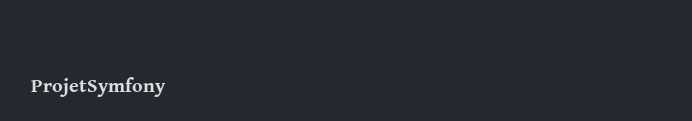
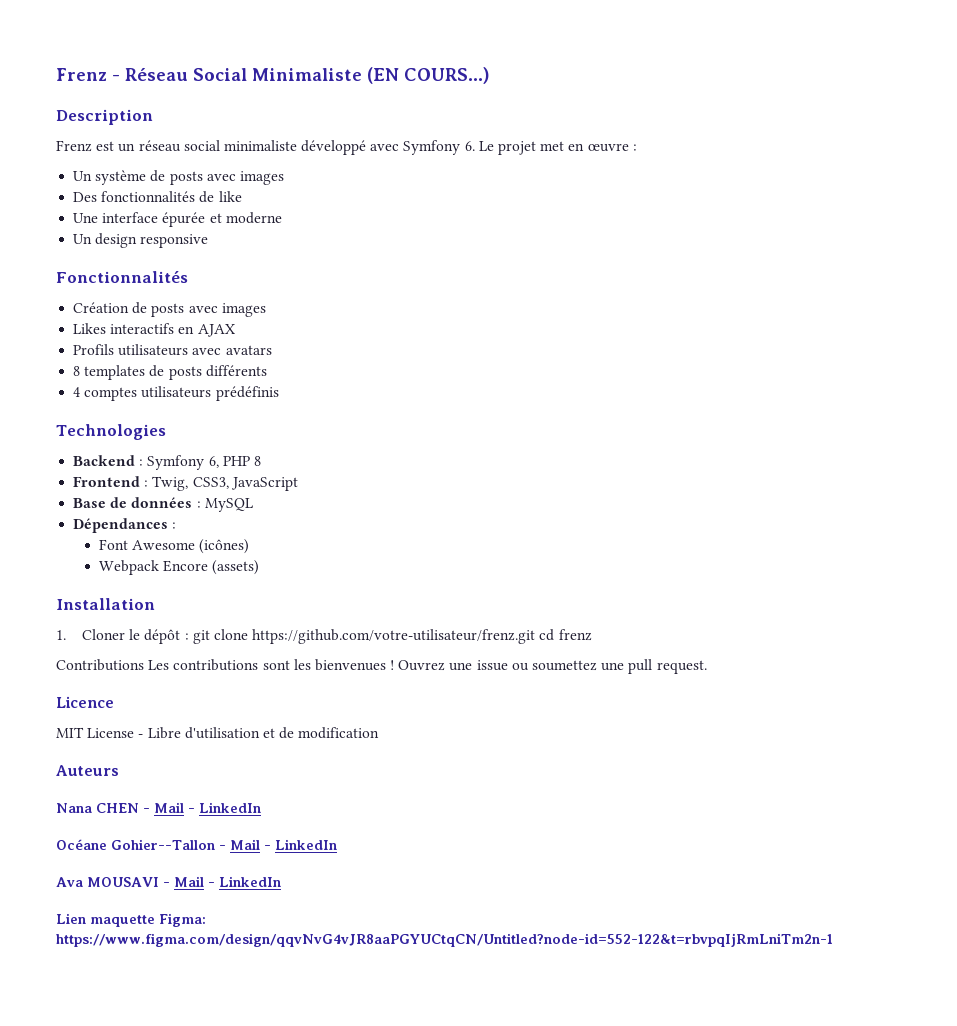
- ProjetSymfony
+ Frenz - Réseau Social Minimaliste (EN COURS...)
+ Description
+ Frenz est un réseau social minimaliste développé avec Symfony 6. Le projet met en œuvre :
+ Un système de posts avec images
+ Des fonctionnalités de like
+ Une interface épurée et moderne
+ Un design responsive
+ Fonctionnalités
+ Création de posts avec images
+ Likes interactifs en AJAX
+ Profils utilisateurs avec avatars
+ 8 templates de posts différents
+ 4 comptes utilisateurs prédéfinis
+ Technologies
+ Backend : Symfony 6, PHP 8
+ Frontend : Twig, CSS3, JavaScript
+ Base de données : MySQL
+ Dépendances :
+ Font Awesome (icônes)
+ Webpack Encore (assets)
+ Installation
+ 1. Cloner le dépôt : git clone https://github.com/votre-utilisateur/frenz.git cd frenz
+ Contributions Les contributions sont les bienvenues ! Ouvrez une issue ou soumettez une pull request.
+ Licence
+ MIT License - Libre d'utilisation et de modification
+ Auteurs
+ Nana CHEN - Mail - LinkedIn
+ Océane Gohier--Tallon - Mail - LinkedIn
+ Ava MOUSAVI - Mail - LinkedIn
+ Lien maquette Figma: https://www.figma.com/design/qqvNvG4vJR8aaPGYUCtqCN/Untitled?node-id=552-122&t=rbvpqIjRmLniTm2n-1

